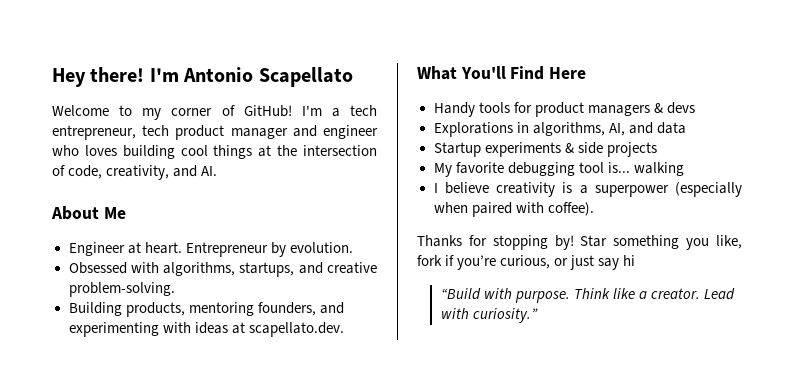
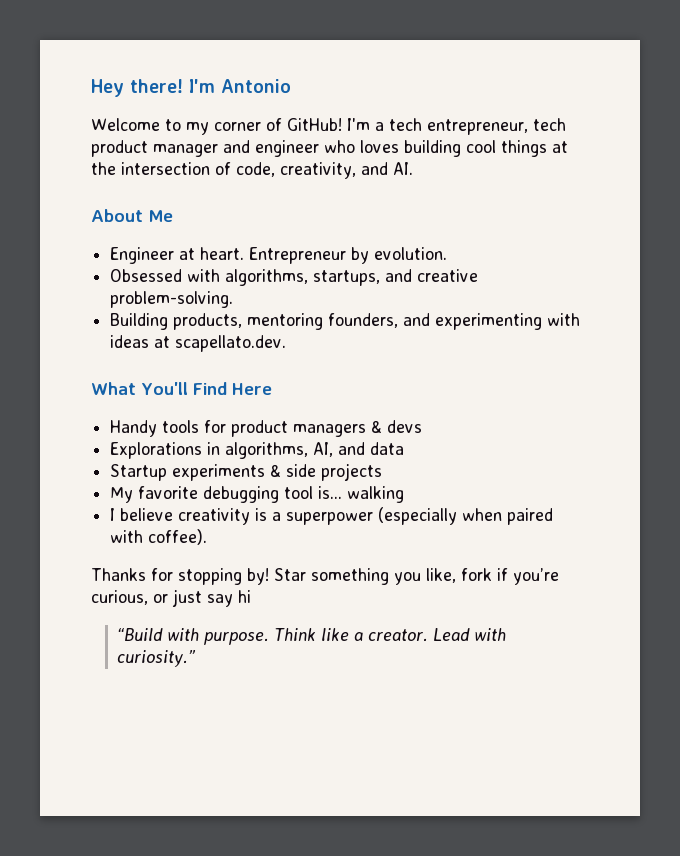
- I'm Antonio Scapellato
+ I'm Antonio

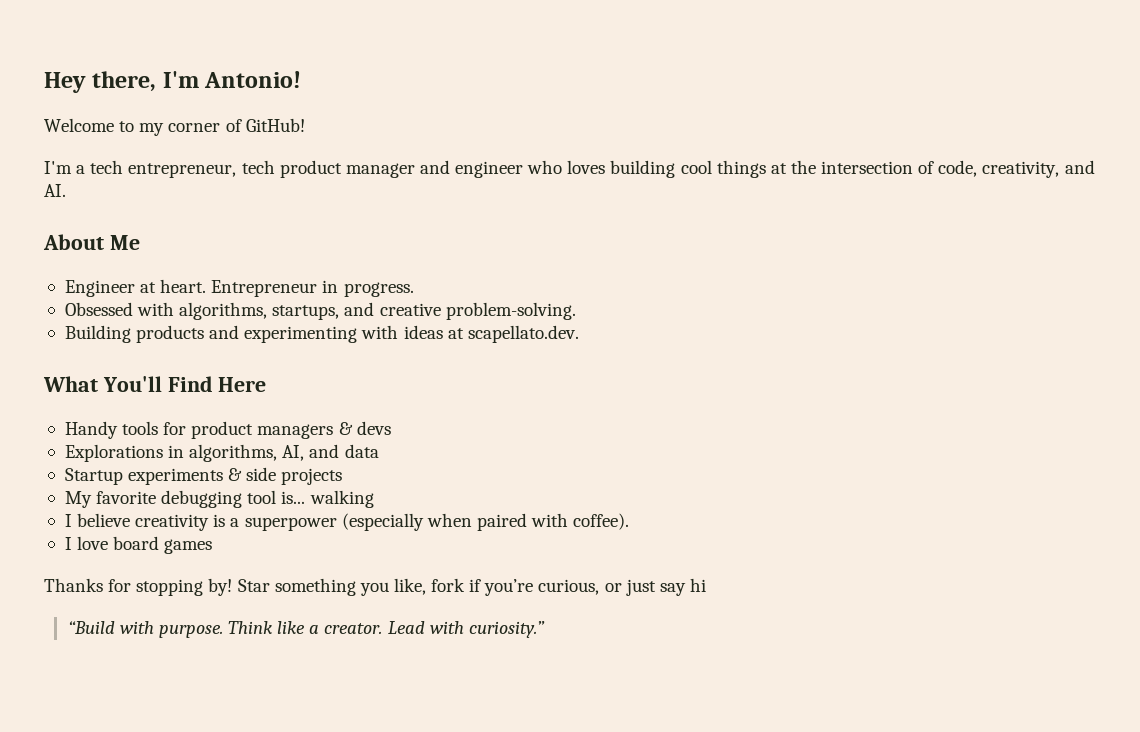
- Hey there! I'm Antonio
+ Hey there, I'm Antonio!
- Welcome to my corner of GitHub! I'm a tech entrepreneur, tech product manager and engineer who loves building cool things at the intersection of code, creativity, and AI.
+ Welcome to my corner of GitHub!
+ I'm a tech entrepreneur, tech product manager and engineer who loves building cool things at the intersection of code, creativity, and AI.
- Entrepreneur by evolution.
+ Entrepreneur in progress.
- Building products, mentoring founders, and experimenting with ideas at scapellato.dev.
+ Building products and experimenting with ideas at scapellato.dev.
+ I love board games

